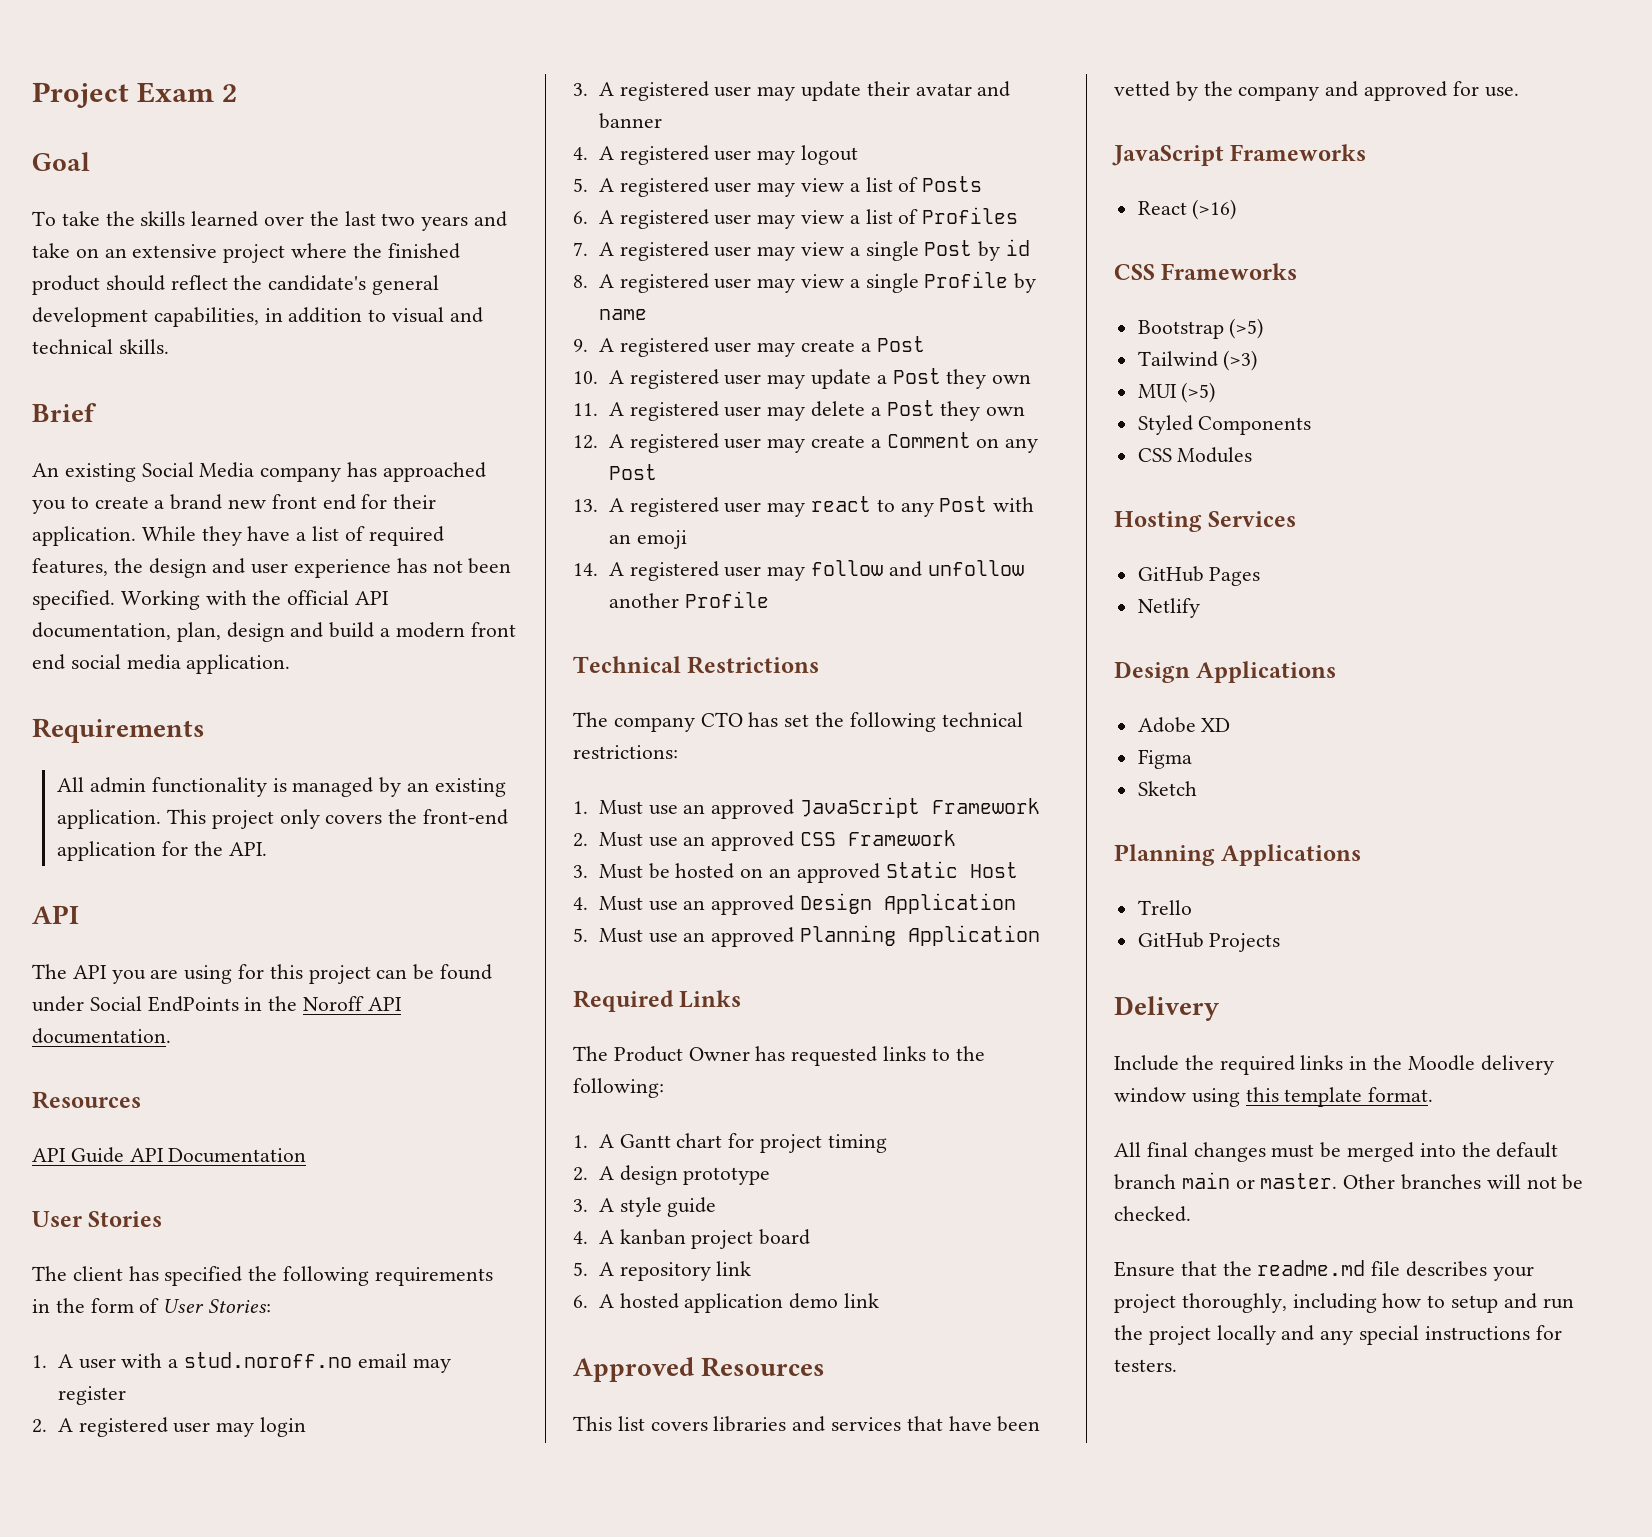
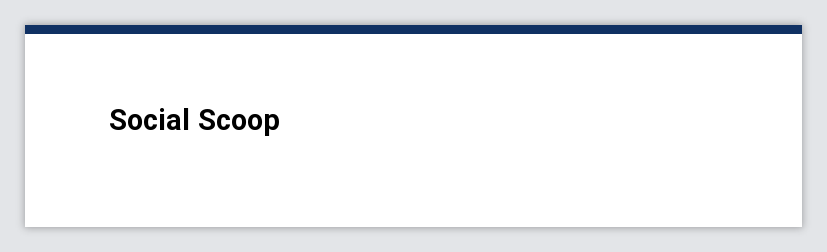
- Project Exam 2
- Goal
- To take the skills learned over the last two years and take on an extensive project where the finished product should reflect the candidate's general development capabilities, in addition to visual and technical skills.
- Brief
- An existing Social Media company has approached you to create a brand new front end for their application. While they have a list of required features, the design and user experience has not been specified. Working with the official API documentation, plan, design and build a modern front end social media application.
- Requirements
- All admin functionality is managed by an existing application. This project only covers the front-end application for the API.
- API
- The API you are using for this project can be found under Social EndPoints in the Noroff API documentation.
- Resources
- API Guide API Documentation
- User Stories
- The client has specified the following requirements in the form of User Stories:
- 1. A user with a stud.noroff.no email may register
- 2. A registered user may login
- 3. A registered user may update their avatar and banner
- 4. A registered user may logout
- 5. A registered user may view a list of Posts
- 6. A registered user may view a list of Profiles
- 7. A registered user may view a single Post by id
- 8. A registered user may view a single Profile by name
- 9. A registered user may create a Post
- 10. A registered user may update a Post they own
- 11. A registered user may delete a Post they own
- 12. A registered user may create a Comment on any Post
- 13. A registered user may react to any Post with an emoji
- 14. A registered user may follow and unfollow another Profile
- Technical Restrictions
- The company CTO has set the following technical restrictions:
- 1. Must use an approved JavaScript Framework
- 2. Must use an approved CSS Framework
- 3. Must be hosted on an approved Static Host
- 4. Must use an approved Design Application
- 5. Must use an approved Planning Application
- Required Links
- The Product Owner has requested links to the following:
- 1. A Gantt chart for project timing
- 2. A design prototype
- 3. A style guide
- 4. A kanban project board
- 5. A repository link
- 6. A hosted application demo link
- Approved Resources
- This list covers libraries and services that have been vetted by the company and approved for use.
- JavaScript Frameworks
- React (>16)
- CSS Frameworks
- Bootstrap (>5)
- Tailwind (>3)
- MUI (>5)
- Styled Components
- CSS Modules
- Hosting Services
- GitHub Pages
- Netlify
- Design Applications
- Adobe XD
- Figma
- Sketch
- Planning Applications
- Trello
- GitHub Projects
- Delivery
- Include the required links in the Moodle delivery window using this template format.
- All final changes must be merged into the default branch main or master. Other branches will not be checked.
- Ensure that the readme.md file describes your project thoroughly, including how to setup and run the project locally and any special instructions for testers.
+ Social Scoop

